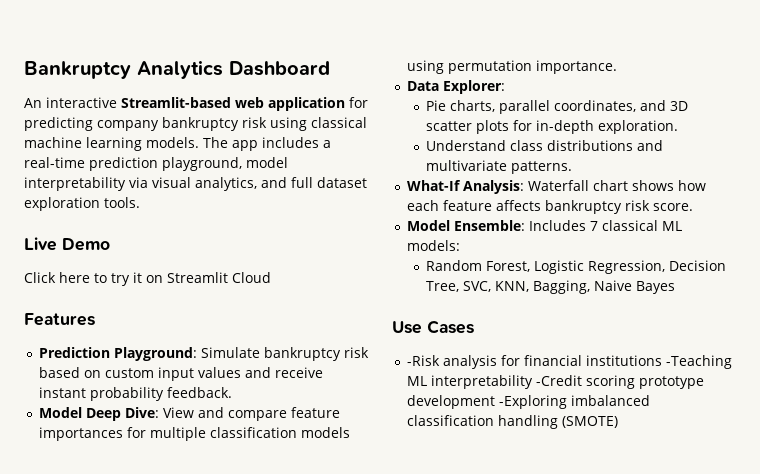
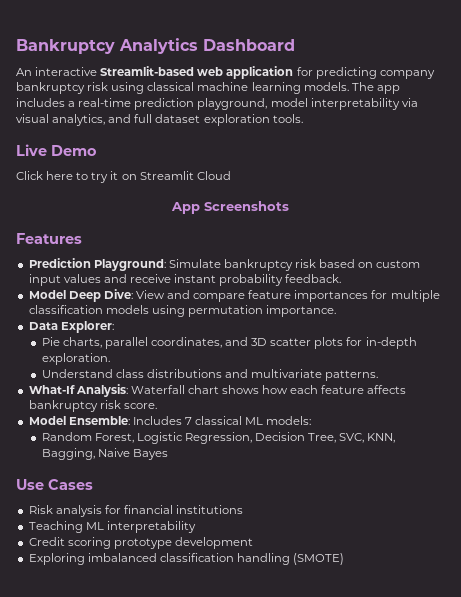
+ App Screenshots
- -Risk analysis for financial institutions -Teaching ML interpretability -Credit scoring prototype development -Exploring imbalanced classification handling (SMOTE)
+ Risk analysis for financial institutions
+ Teaching ML interpretability
+ Credit scoring prototype development
+ Exploring imbalanced classification handling (SMOTE)

